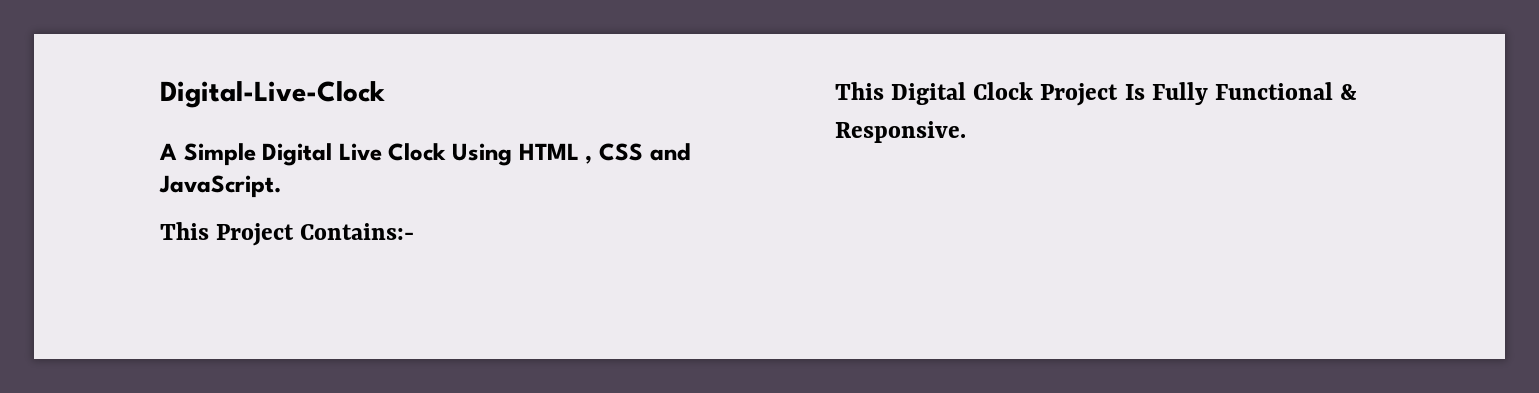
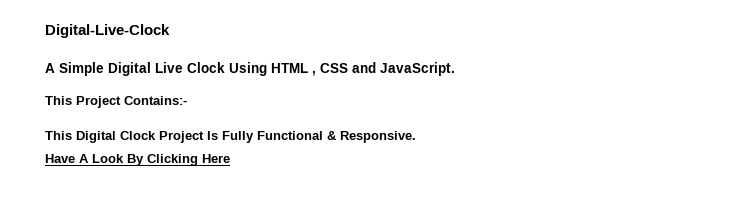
+ Have A Look By Clicking Here

